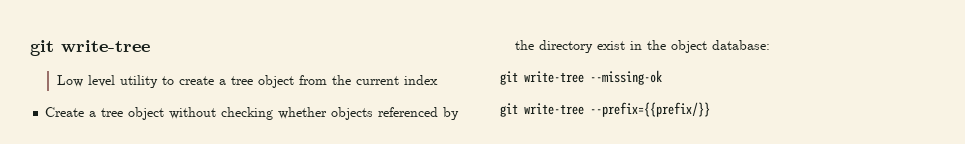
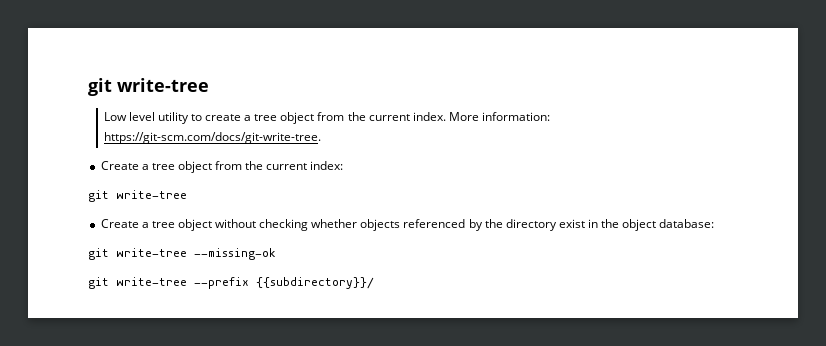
- Low level utility to create a tree object from the current index
+ Low level utility to create a tree object from the current index. More information: https://git-scm.com/docs/git-write-tree.
+ Create a tree object from the current index:
+ git write-tree
- git write-tree --prefix={{prefix/}}
+ git write-tree --prefix {{subdirectory}}/

